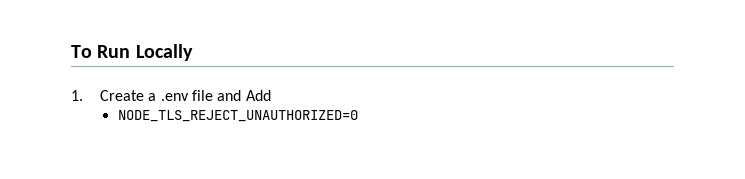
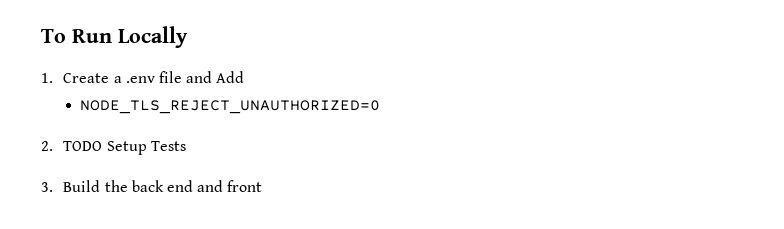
+ 2. TODO Setup Tests
+ 3. Build the back end and front

